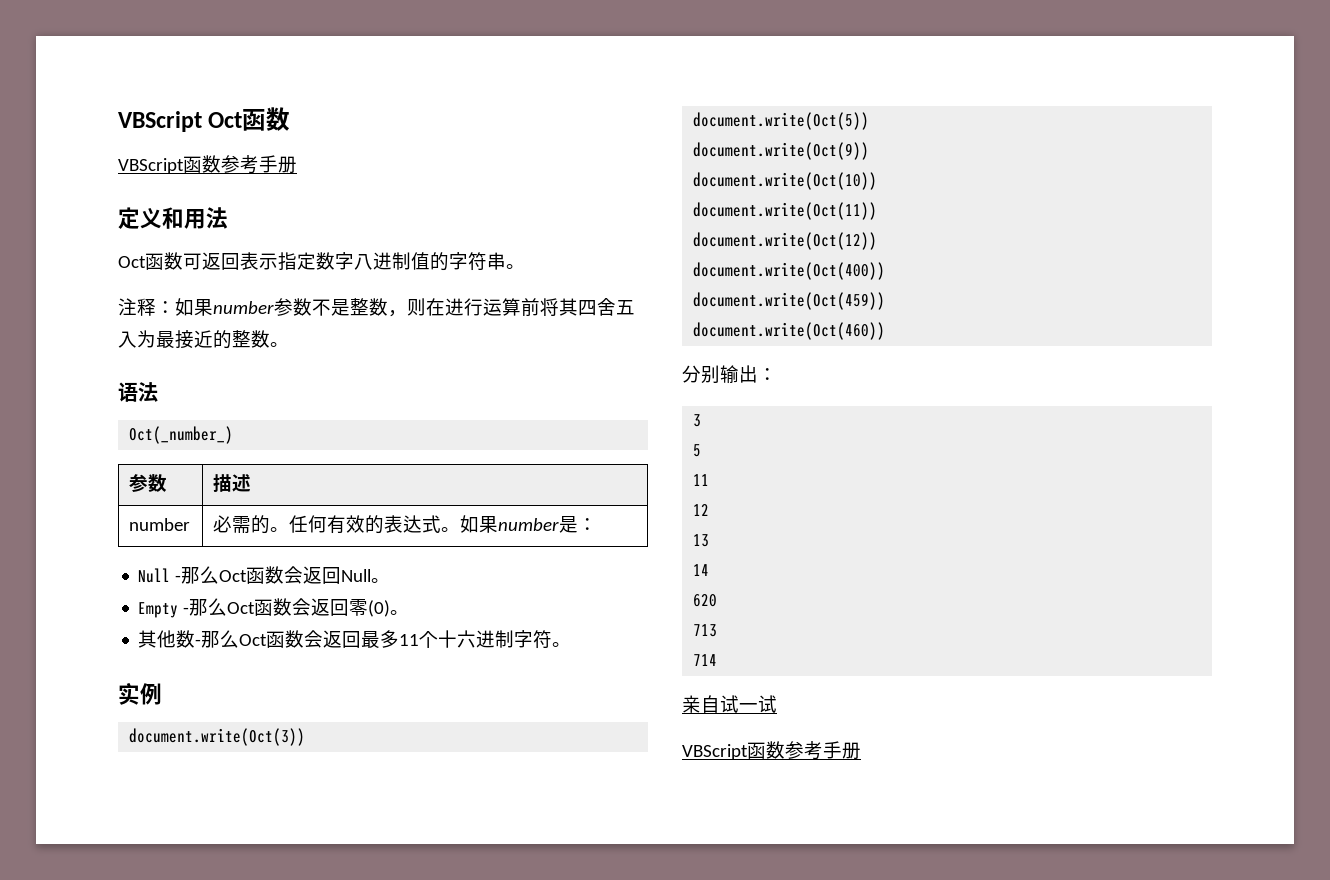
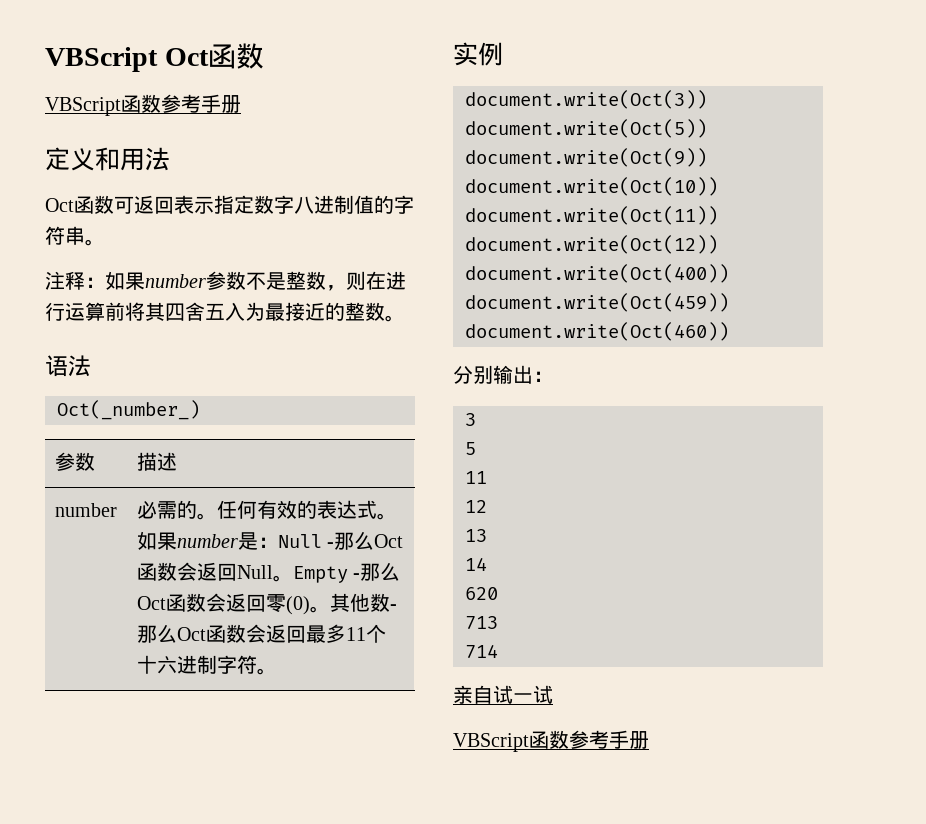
- number | 必需的。任何有效的表达式。如果number是：
- Null -那么Oct函数会返回Null。
- Empty -那么Oct函数会返回零(0)。
- 其他数-那么Oct函数会返回最多11个十六进制字符。
+ number | 必需的。任何有效的表达式。如果number是：Null -那么Oct函数会返回Null。Empty -那么Oct函数会返回零(0)。其他数-那么Oct函数会返回最多11个十六进制字符。

